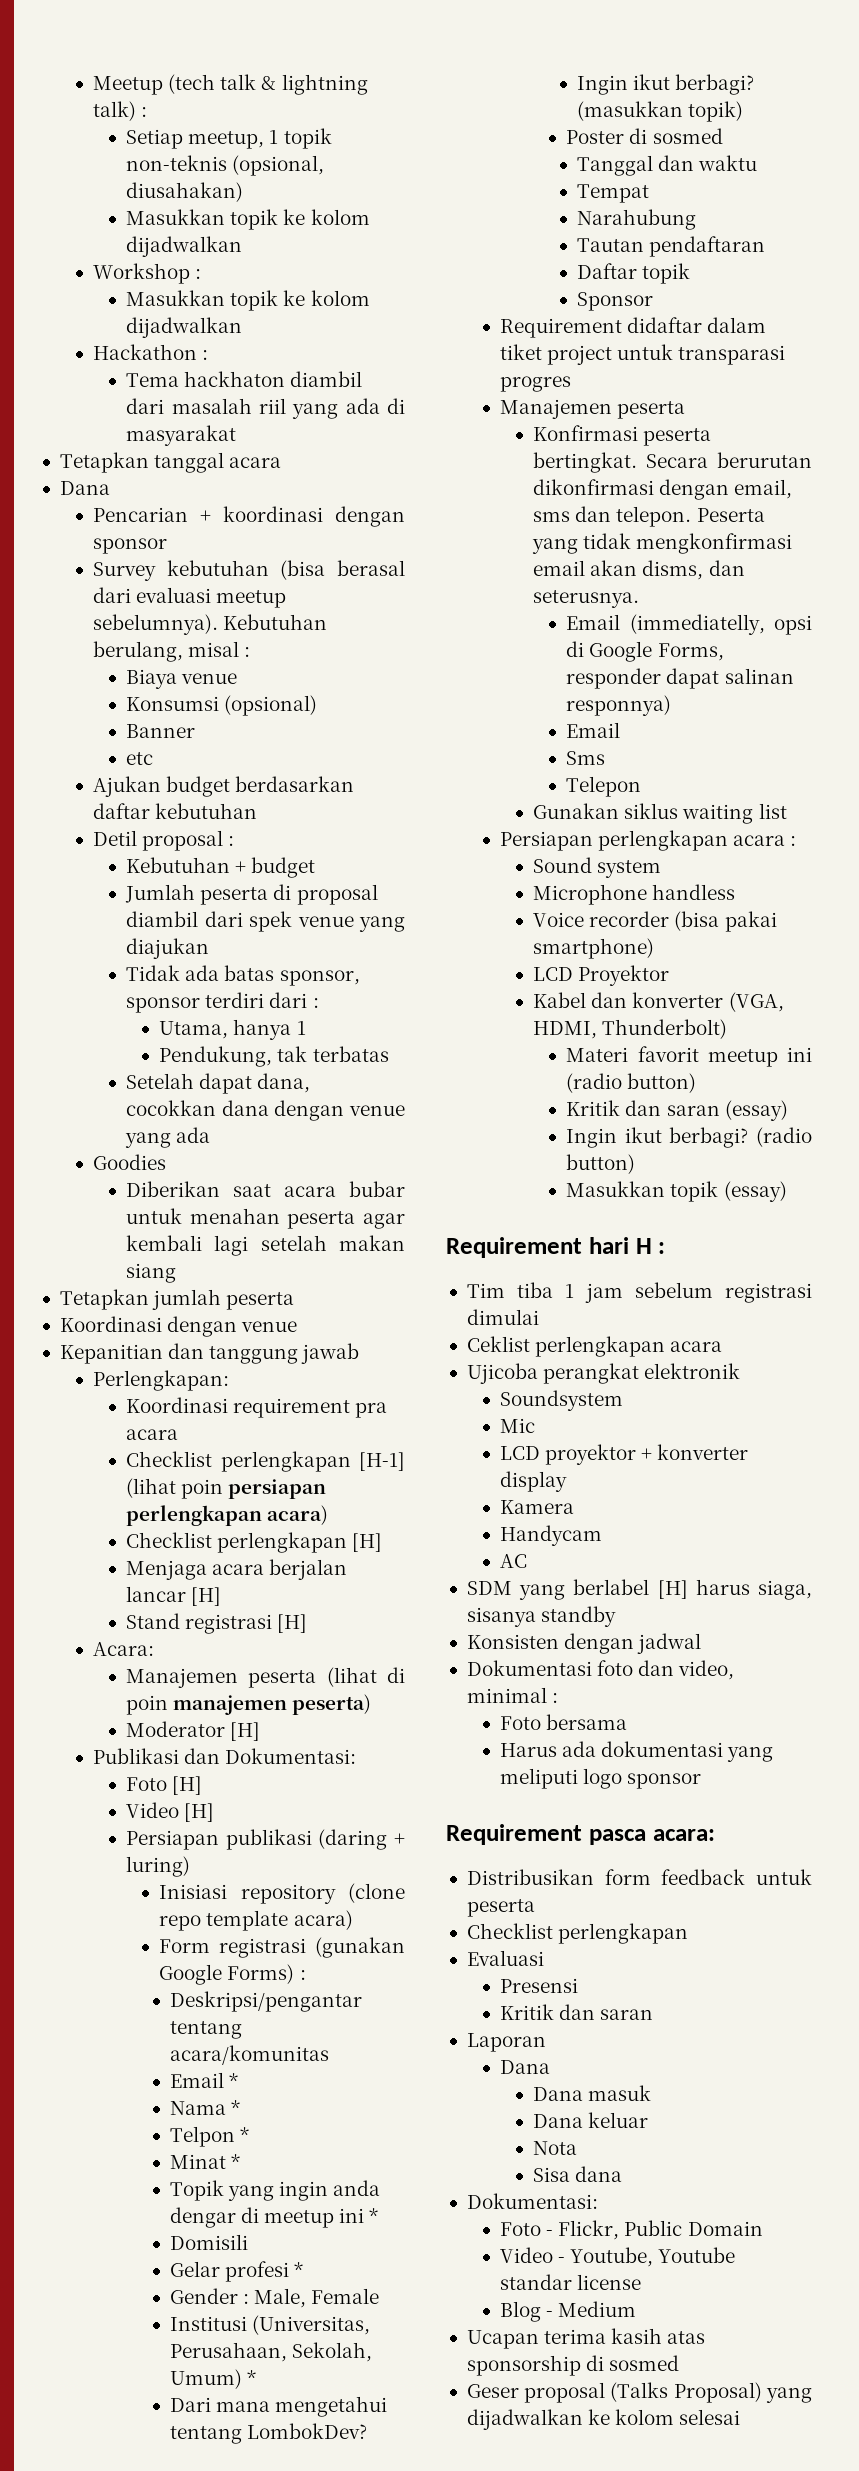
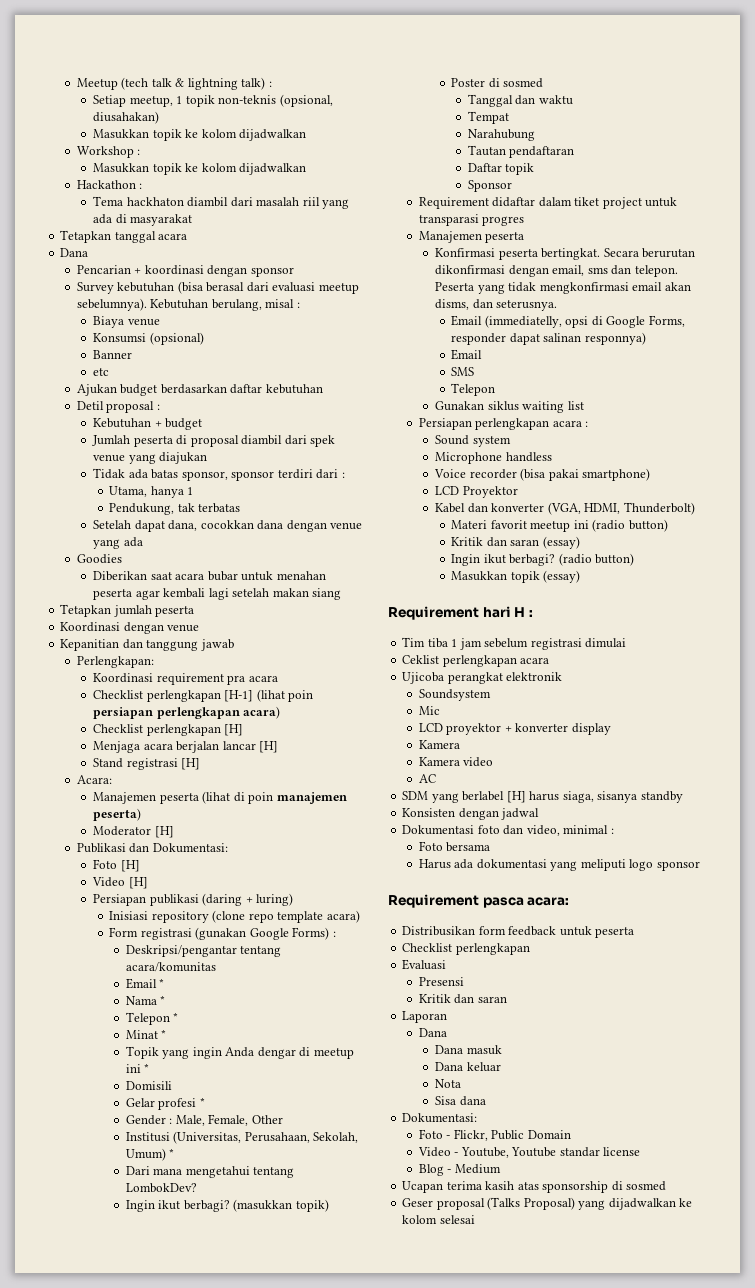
- Telpon *
+ Telepon *
- Topik yang ingin anda dengar di meetup ini *
+ Topik yang ingin Anda dengar di meetup ini *
- Gender : Male, Female
+ Gender : Male, Female, Other
- Sms
+ SMS
- Handycam
+ Kamera video

